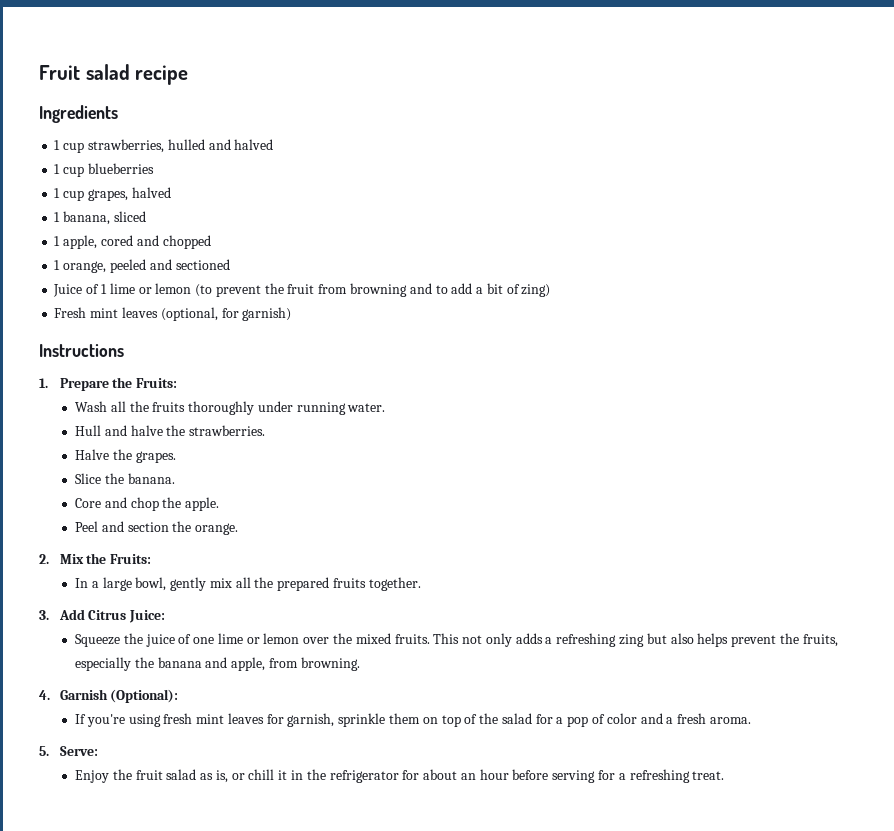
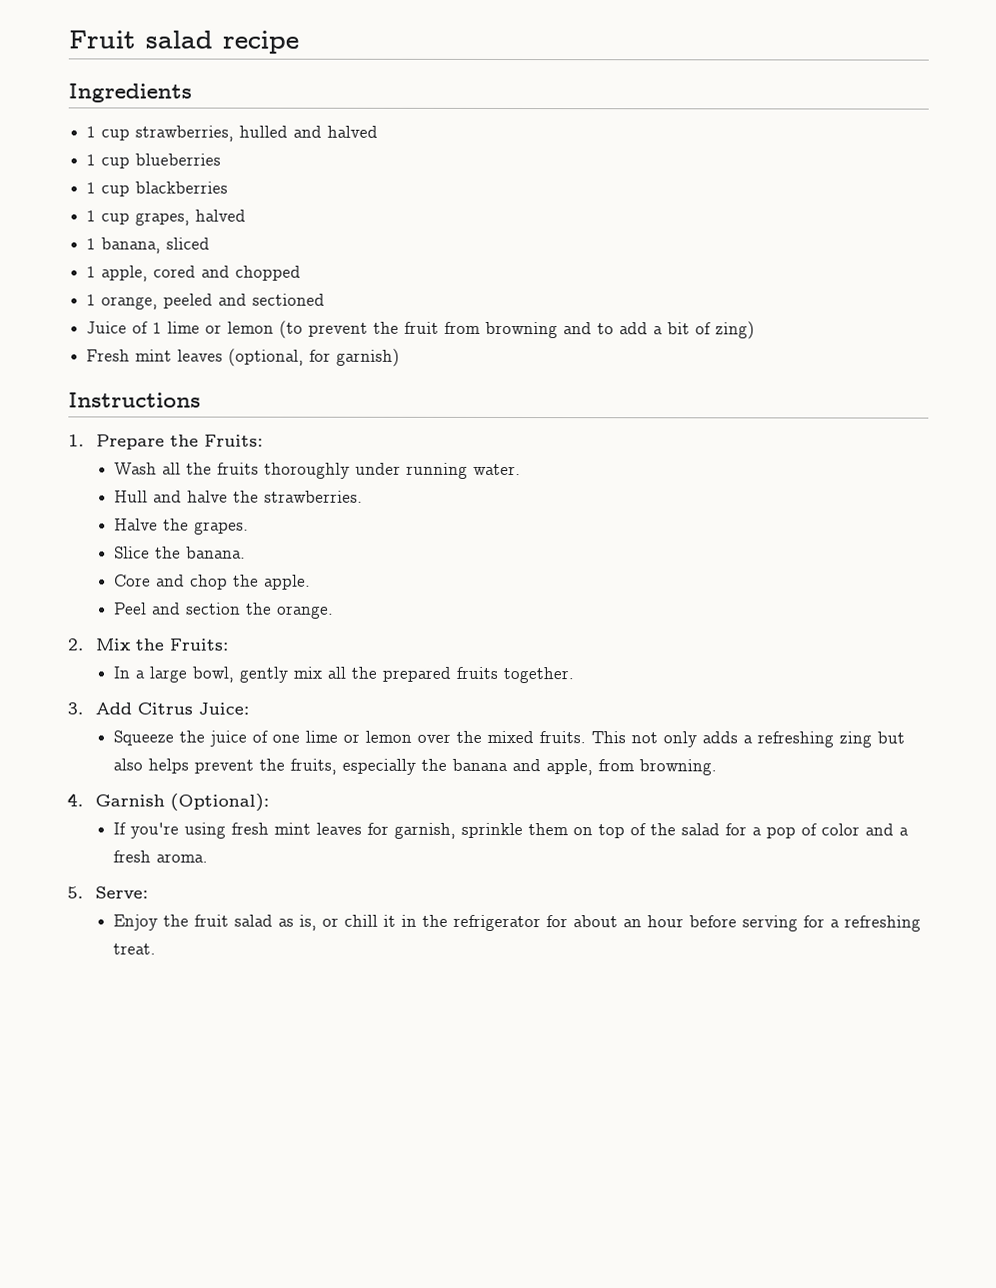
+ 1 cup blackberries

